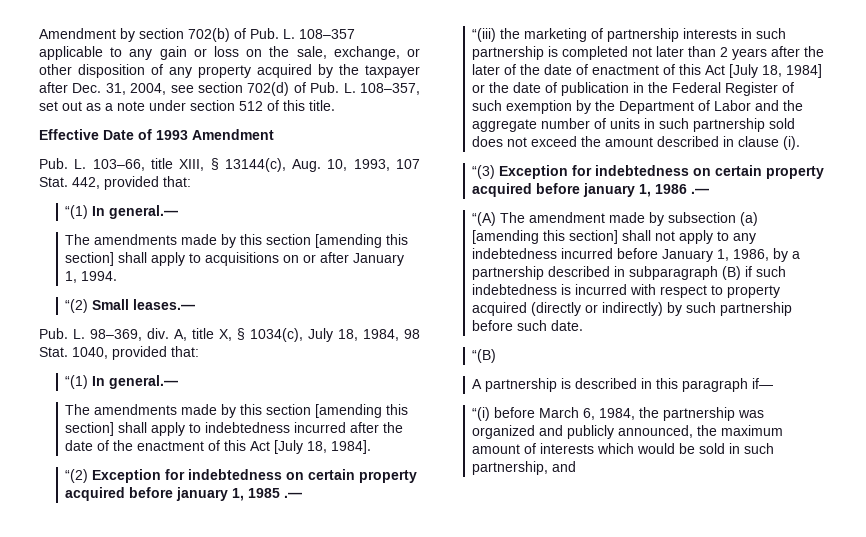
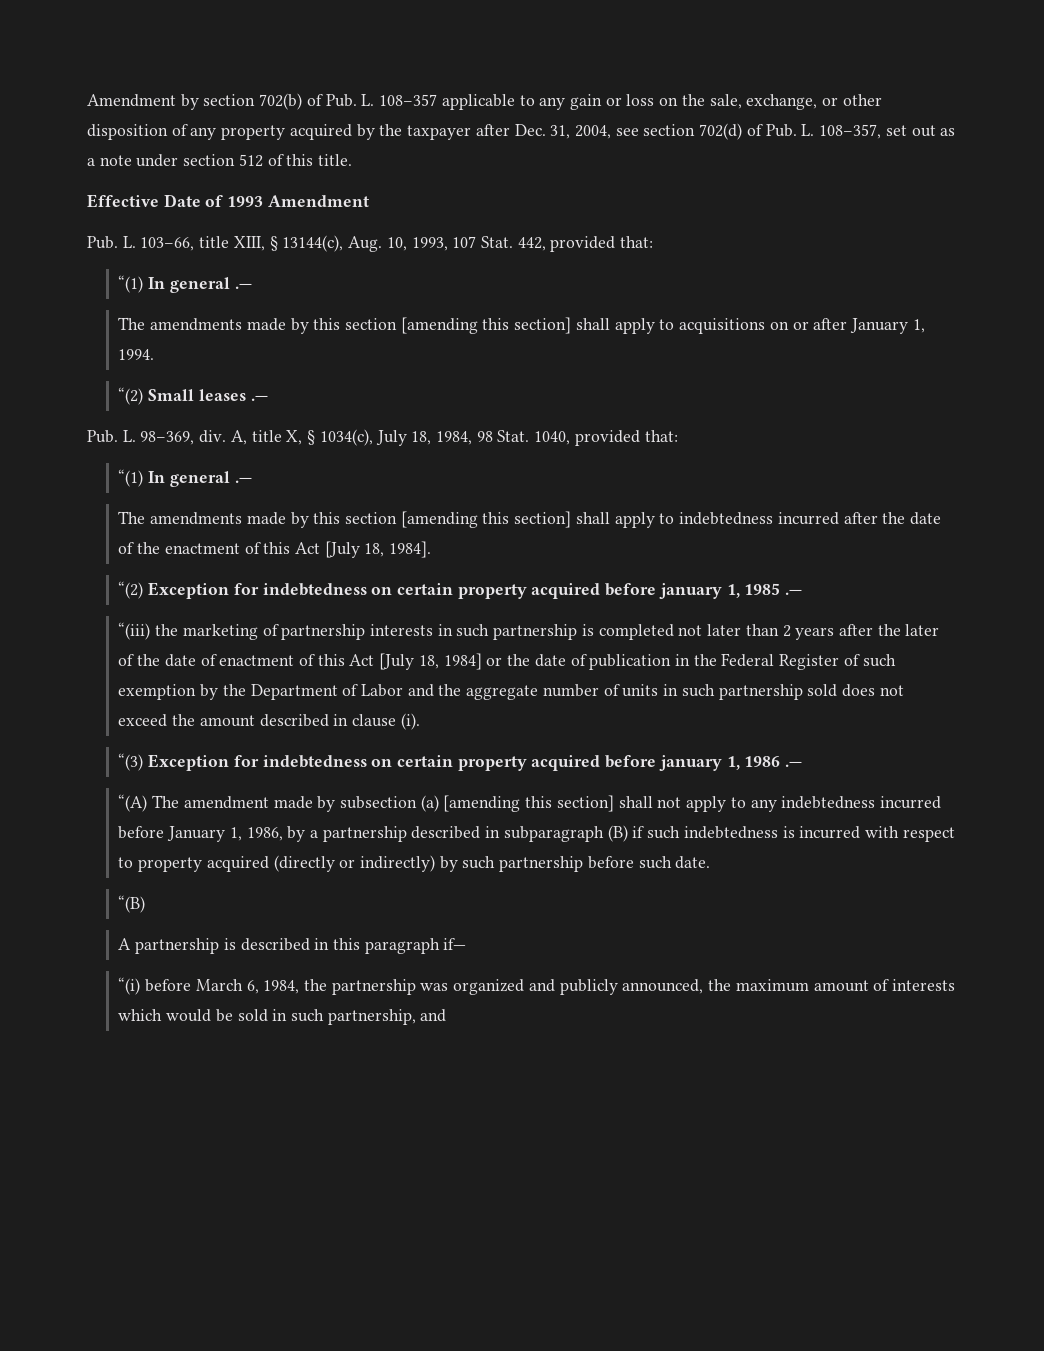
  442, provided that:
- “(1) In general.—
+ “(1) In general .—
- “(2) Small leases.—
+ “(2) Small leases .—
  1040, provided that:
- “(1) In general.—
+ “(1) In general .—

